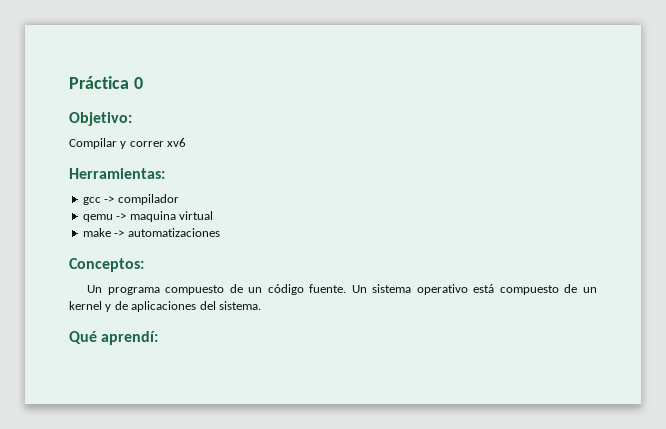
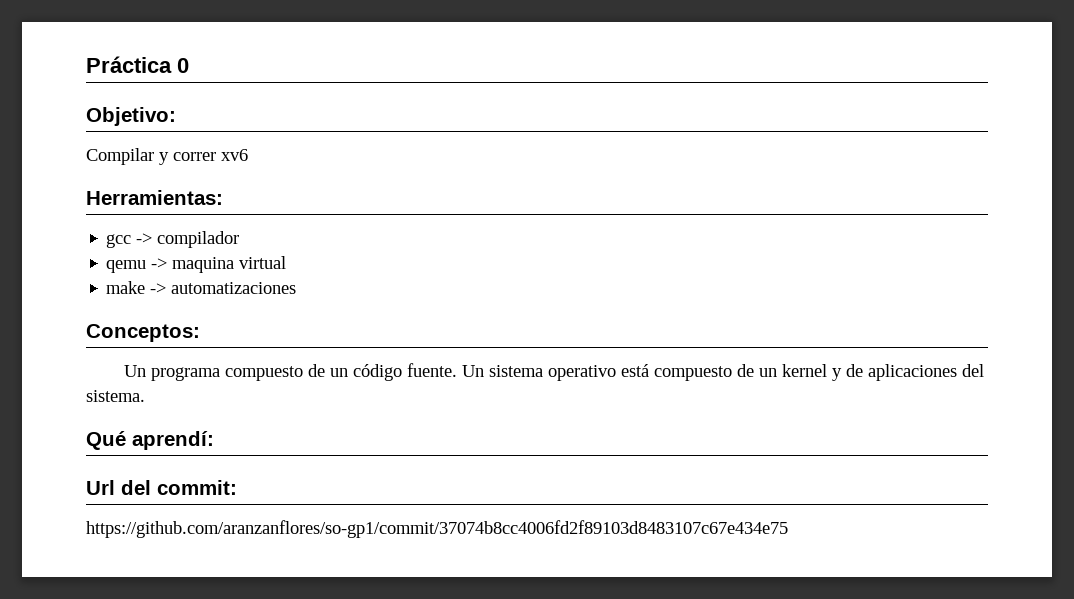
+ Url del commit:
+ https://github.com/aranzanflores/so-gp1/commit/37074b8cc4006fd2f89103d8483107c67e434e75

